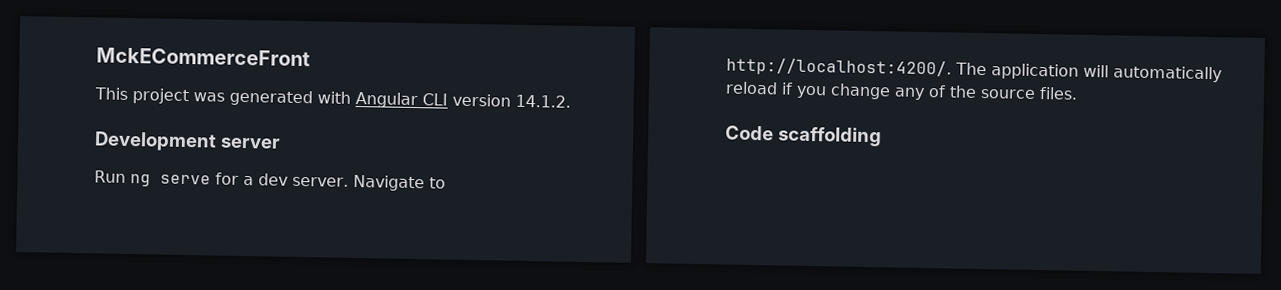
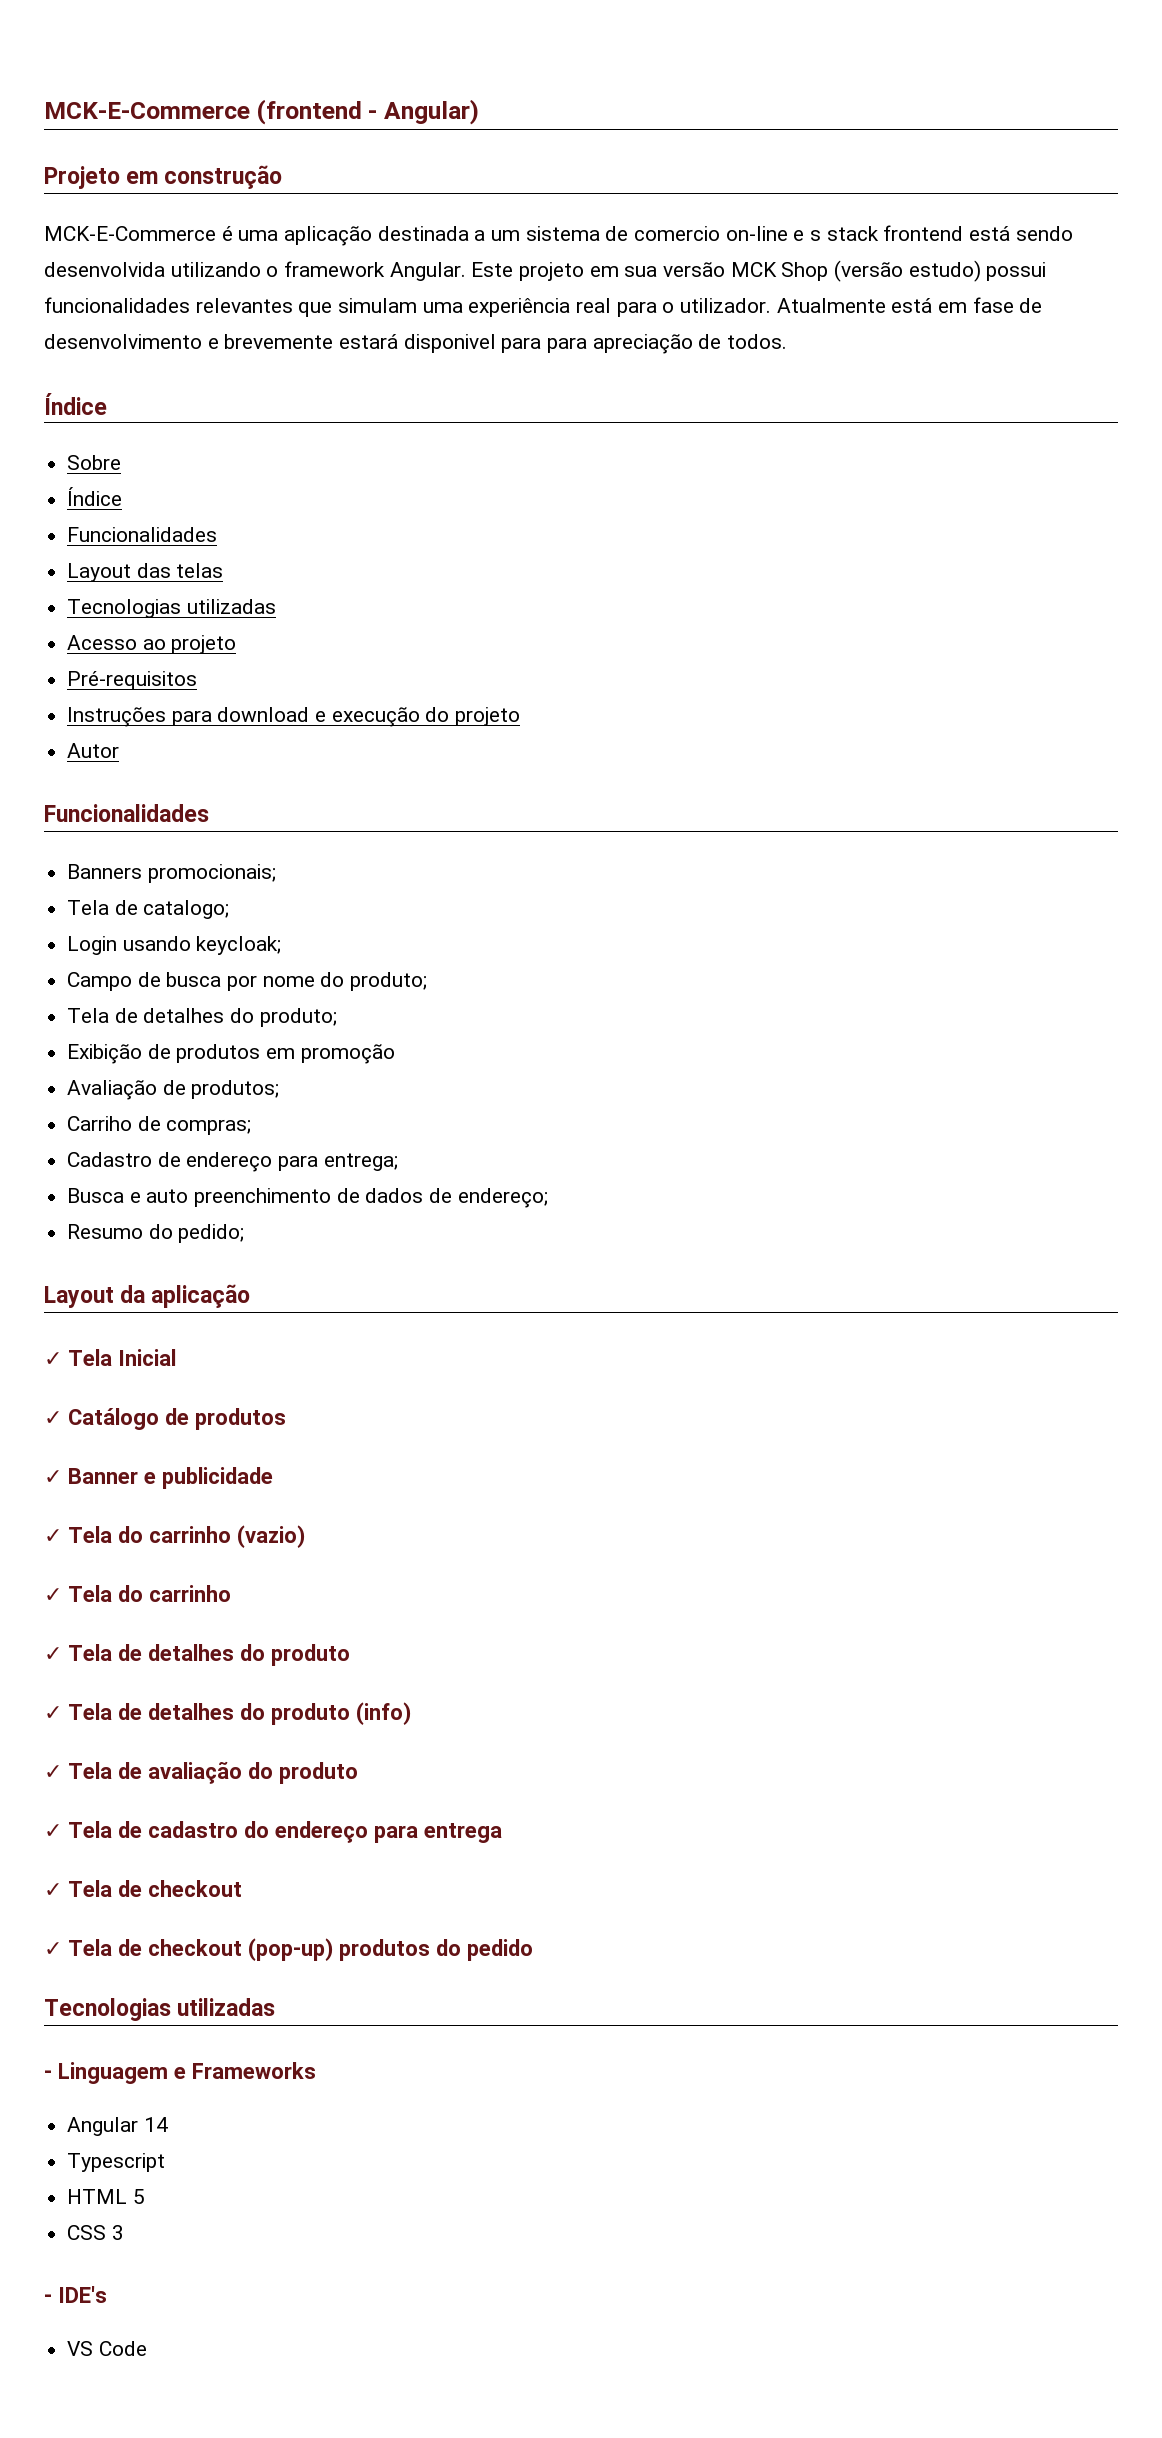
- MckECommerceFront
- This project was generated with Angular CLI version 14.1.2.
- Development server
- Run ng serve for a dev server. Navigate to http://localhost:4200/. The application will automatically reload if you change any of the source files.
- Code scaffolding
+ MCK-E-Commerce (frontend - Angular)
+ Projeto em construção
+ MCK-E-Commerce é uma aplicação destinada a um sistema de comercio on-line e s stack frontend está sendo desenvolvida utilizando o framework Angular. Este projeto em sua versão MCK Shop (versão estudo) possui funcionalidades relevantes que simulam uma experiência real para o utilizador. Atualmente está em fase de desenvolvimento e brevemente estará disponivel para para apreciação de todos.
+ Índice
+ Sobre
+ Índice
+ Funcionalidades
+ Layout das telas
+ Tecnologias utilizadas
+ Acesso ao projeto
+ Pré-requisitos
+ Instruções para download e execução do projeto
+ Autor
+ Funcionalidades
+ Banners promocionais;
+ Tela de catalogo;
+ Login usando keycloak;
+ Campo de busca por nome do produto;
+ Tela de detalhes do produto;
+ Exibição de produtos em promoção
+ Avaliação de produtos;
+ Carriho de compras;
+ Cadastro de endereço para entrega;
+ Busca e auto preenchimento de dados de endereço;
+ Resumo do pedido;
+ Layout da aplicação
+ ✓ Tela Inicial
+ ✓ Catálogo de produtos
+ ✓ Banner e publicidade
+ ✓ Tela do carrinho (vazio)
+ ✓ Tela do carrinho
+ ✓ Tela de detalhes do produto
+ ✓ Tela de detalhes do produto (info)
+ ✓ Tela de avaliação do produto
+ ✓ Tela de cadastro do endereço para entrega
+ ✓ Tela de checkout
+ ✓ Tela de checkout (pop-up) produtos do pedido
+ Tecnologias utilizadas
+ - Linguagem e Frameworks
+ Angular 14
+ Typescript
+ HTML 5
+ CSS 3
+ - IDE's
+ VS Code

